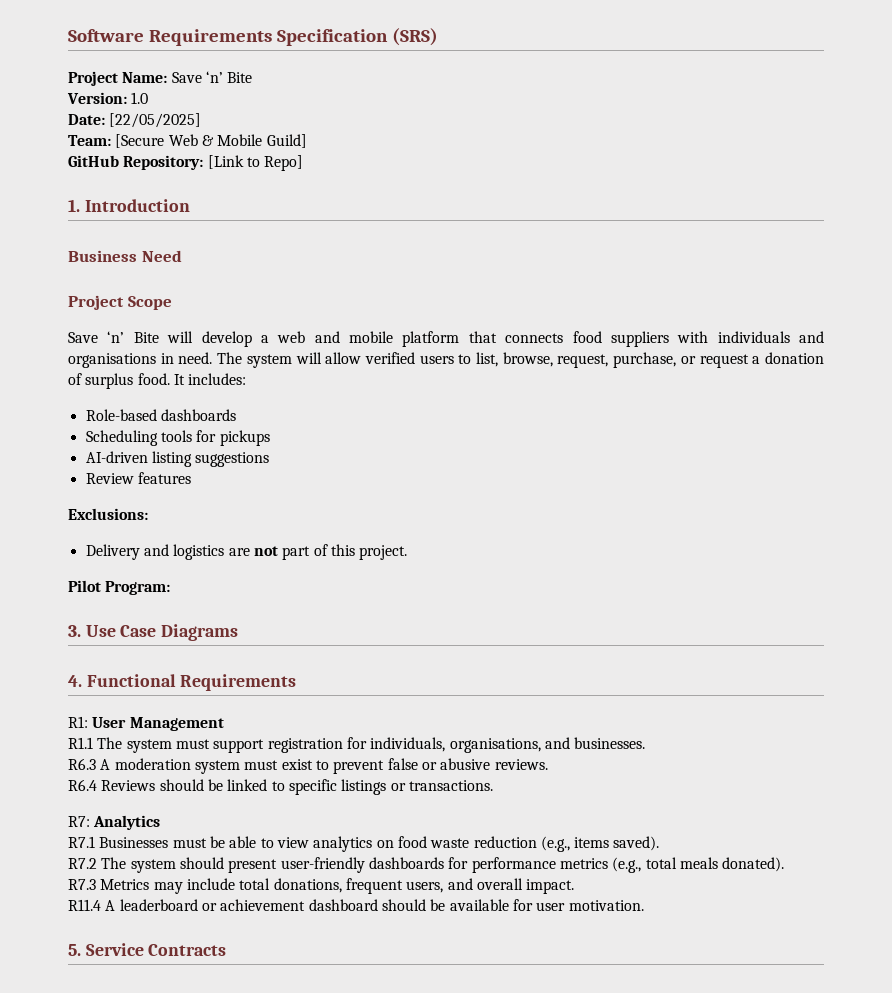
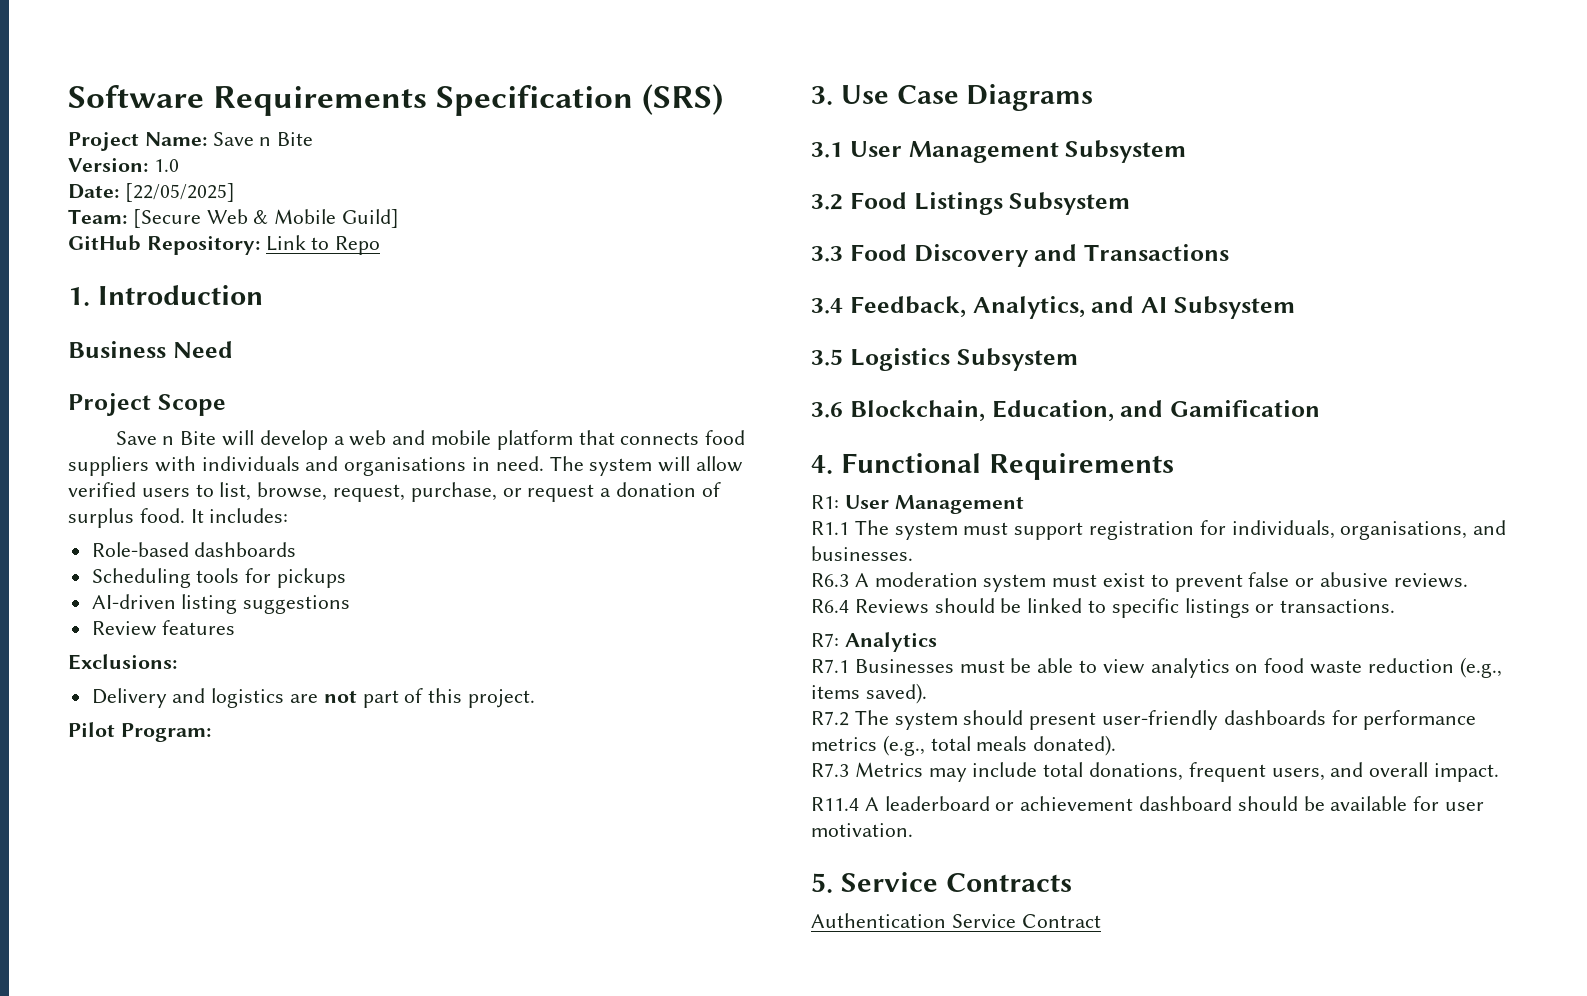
- Project Name: Save ‘n’ Bite
+ Project Name: Save n Bite
- GitHub Repository: [Link to Repo]
+ GitHub Repository: Link to Repo
- Save ‘n’ Bite will develop a web and mobile platform that connects food suppliers with individuals and organisations in need.
+ Save n Bite will develop a web and mobile platform that connects food suppliers with individuals and organisations in need.
+ 3.1 User Management Subsystem
+ 3.2 Food Listings Subsystem
+ 3.3 Food Discovery and Transactions
+ 3.4 Feedback, Analytics, and AI Subsystem
+ 3.5 Logistics Subsystem
+ 3.6 Blockchain, Education, and Gamification
+ Authentication Service Contract

